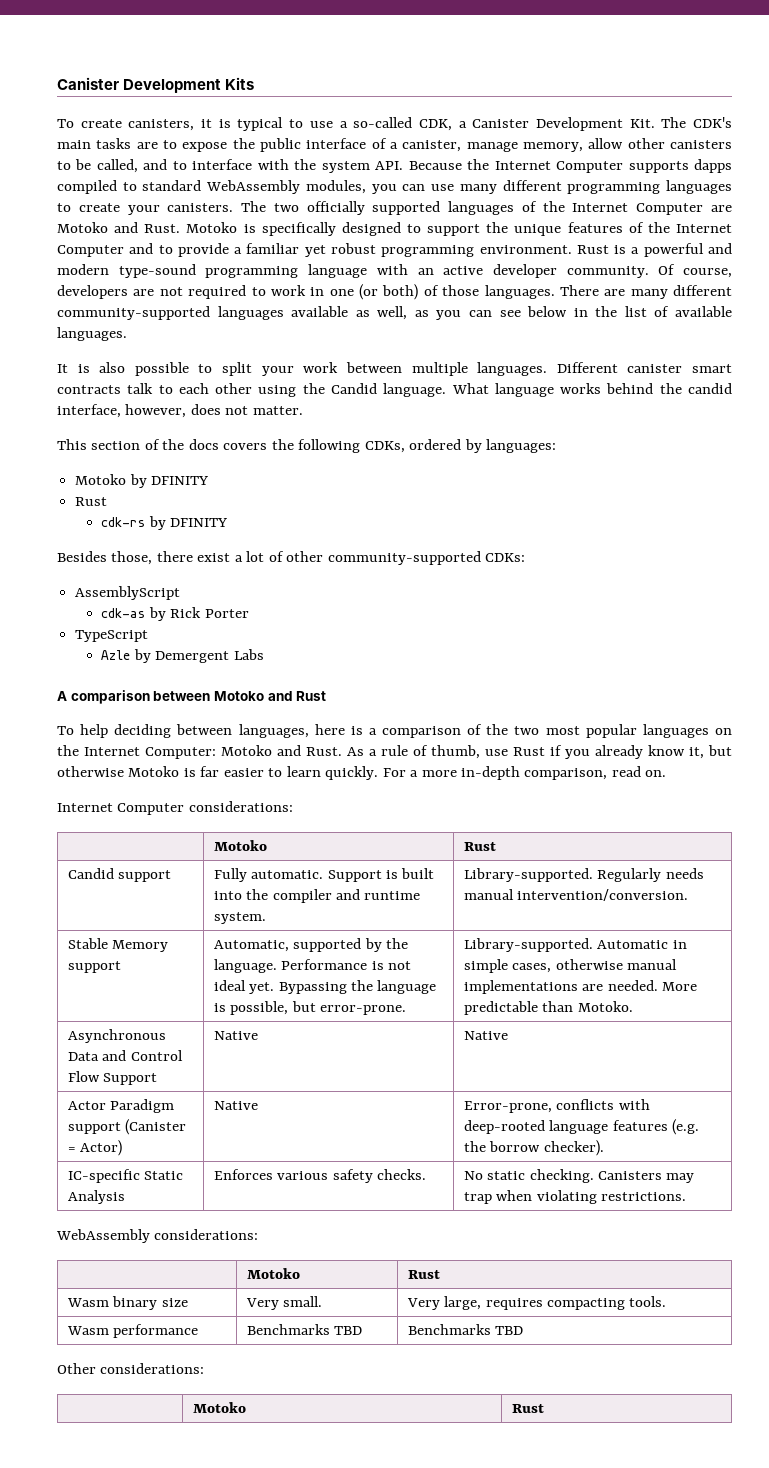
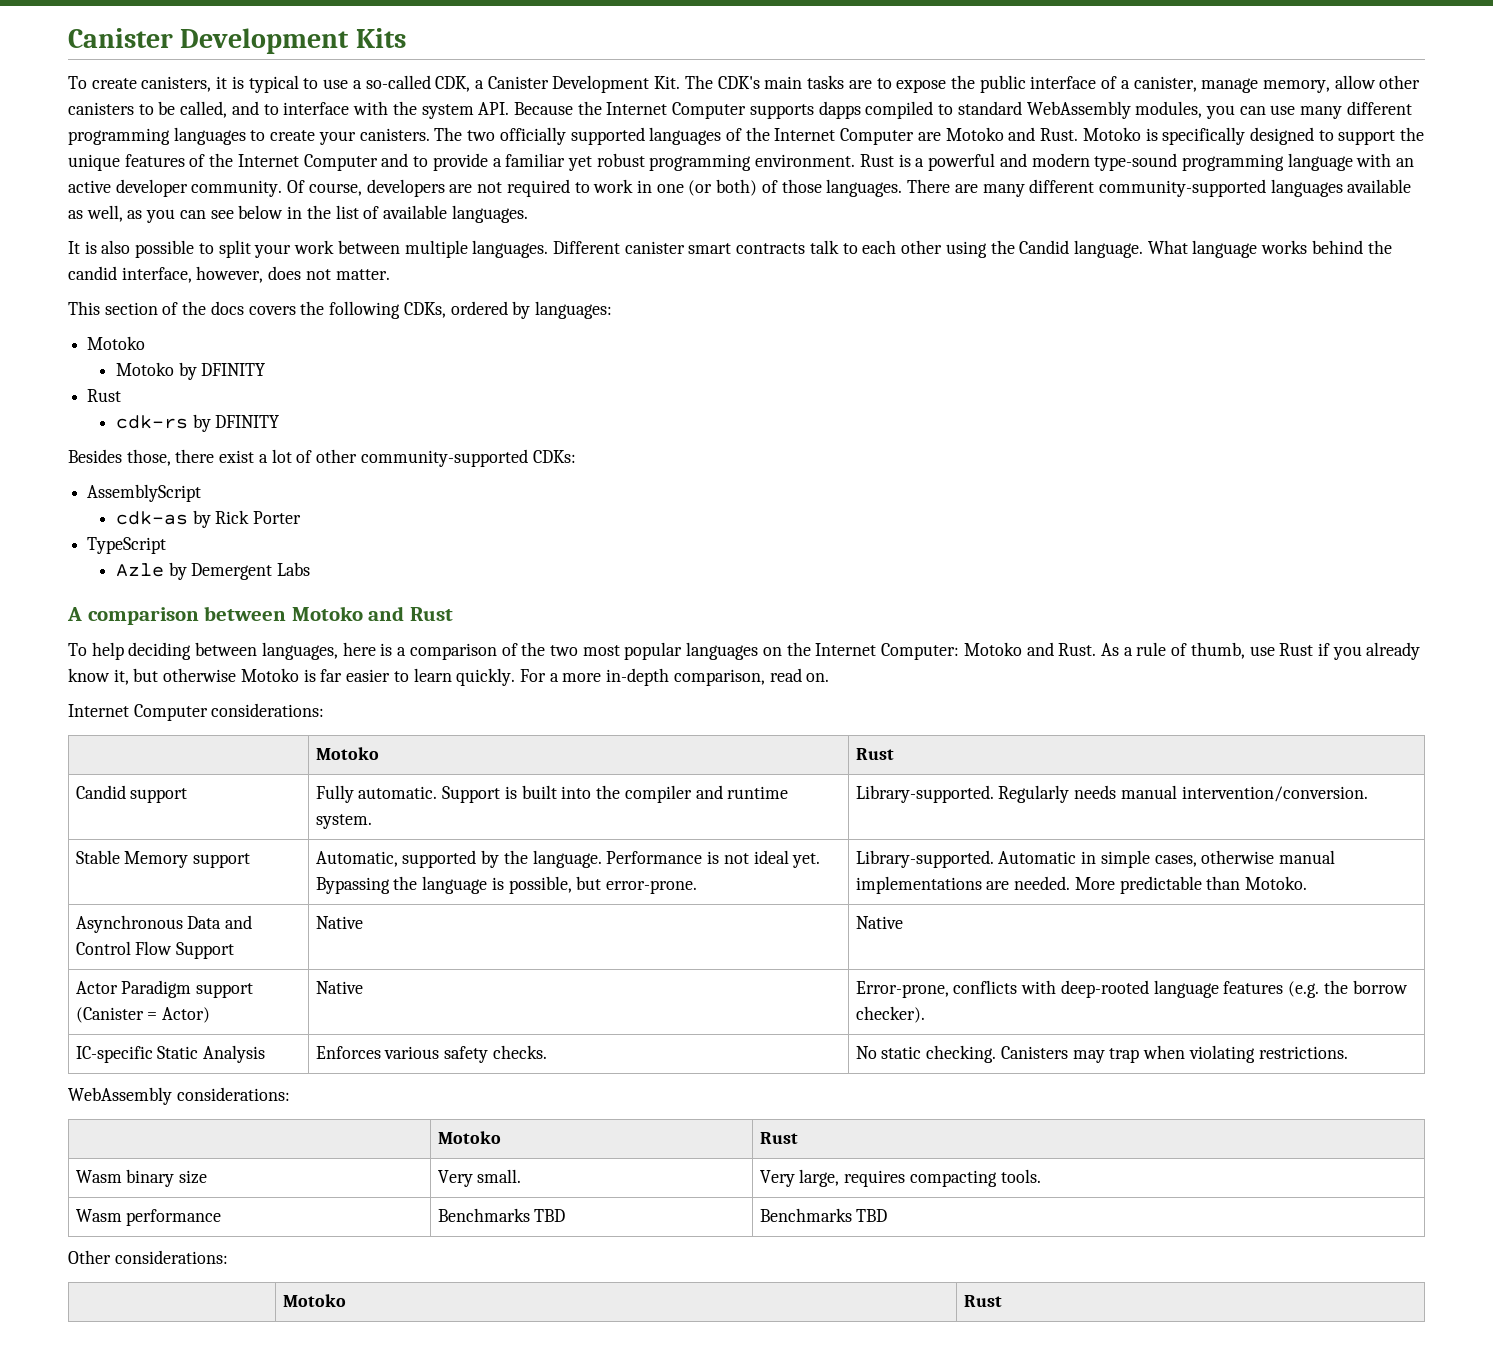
  This section of the docs covers the following CDKs, ordered by languages:
+ Motoko

